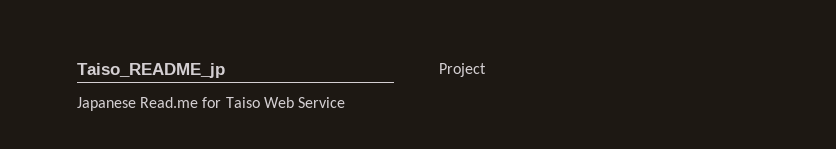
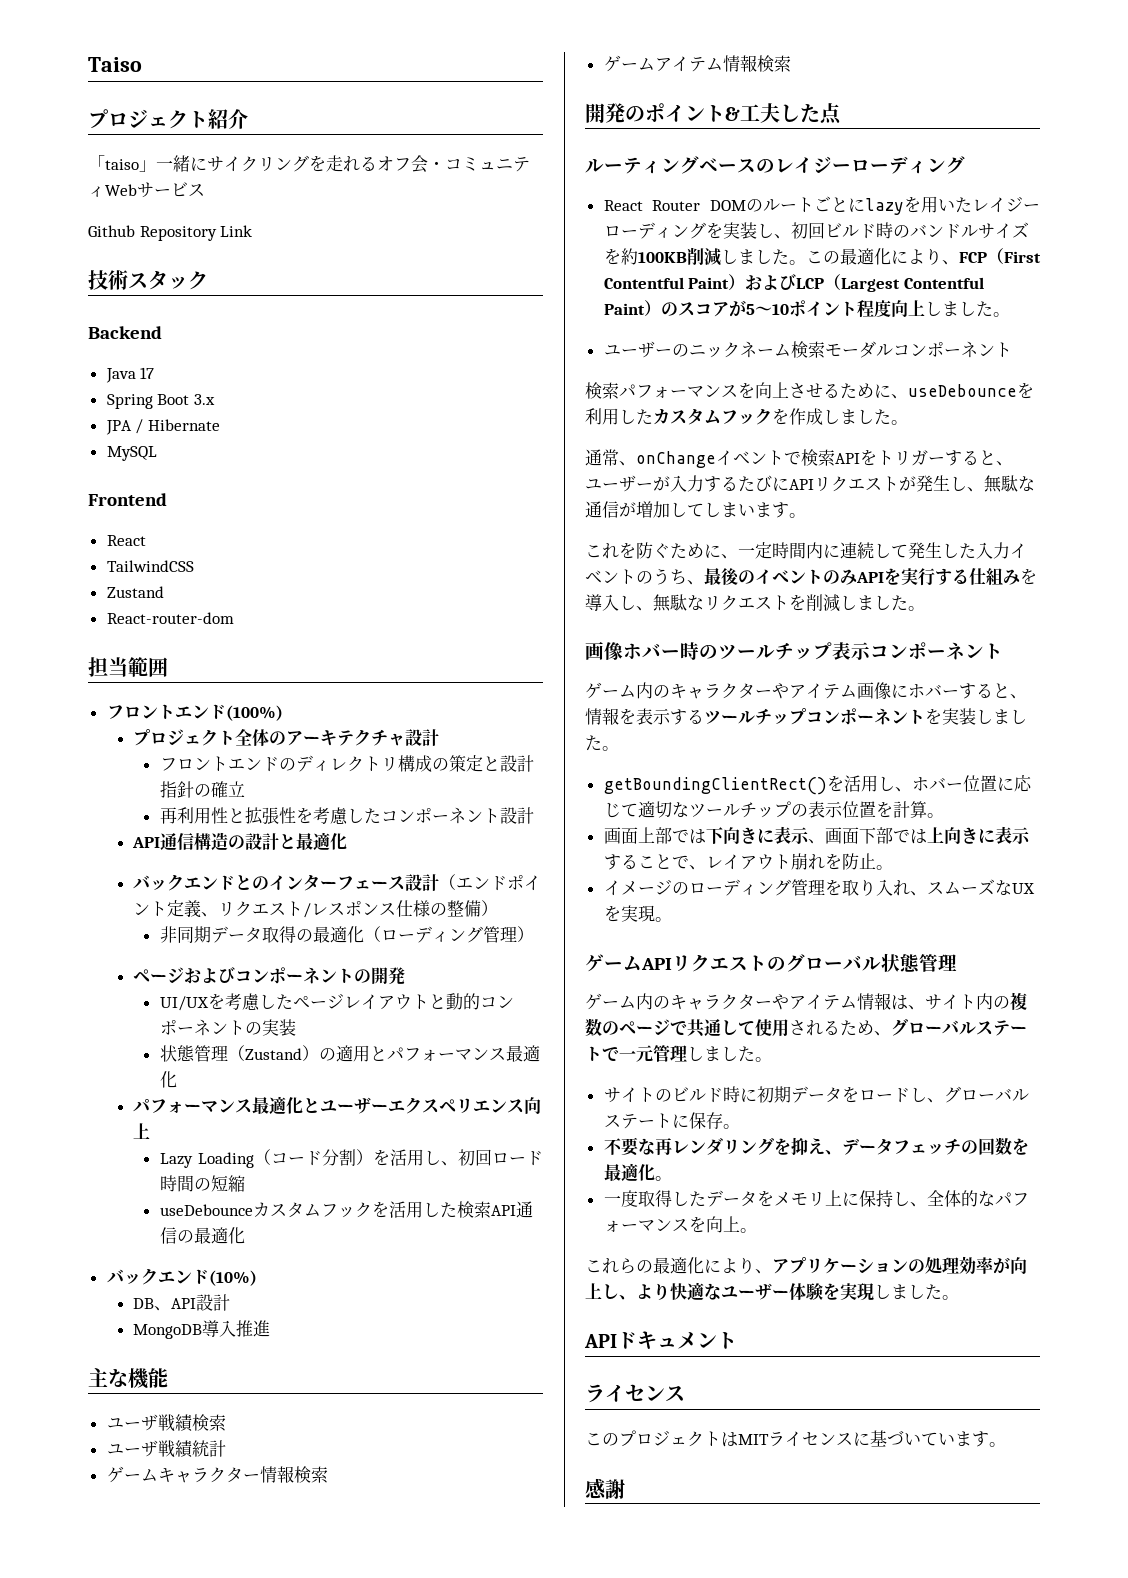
- Taiso_README_jp
- Japanese Read.me for Taiso Web Service Project
+ Taiso
+ プロジェクト紹介
+ 「taiso」一緒にサイクリングを走れるオフ会・コミュニティWebサービス
+ Github Repository Link
+ 技術スタック
+ Backend
+ Java 17
+ Spring Boot 3.x
+ JPA / Hibernate
+ MySQL
+ Frontend
+ React
+ TailwindCSS
+ Zustand
+ React-router-dom
+ 担当範囲
+ フロントエンド(100%)
+ プロジェクト全体のアーキテクチャ設計
+ フロントエンドのディレクトリ構成の策定と設計指針の確立
+ 再利用性と拡張性を考慮したコンポーネント設計
+ API通信構造の設計と最適化
+ バックエンドとのインターフェース設計（エンドポイント定義、リクエスト/レスポンス仕様の整備）
+ 非同期データ取得の最適化（ローディング管理）
+ ページおよびコンポーネントの開発
+ UI/UXを考慮したページレイアウトと動的コンポーネントの実装
+ 状態管理（Zustand）の適用とパフォーマンス最適化
+ パフォーマンス最適化とユーザーエクスペリエンス向上
+ Lazy Loading（コード分割）を活用し、初回ロード時間の短縮
+ useDebounceカスタムフックを活用した検索API通信の最適化
+ バックエンド(10%)
+ DB、API設計
+ MongoDB導入推進
+ 主な機能
+ ユーザ戦績検索
+ ユーザ戦績統計
+ ゲームキャラクター情報検索
+ ゲームアイテム情報検索
+ 開発のポイント&工夫した点
+ ルーティングベースのレイジーローディング
+ React Router DOMのルートごとにlazyを用いたレイジーローディングを実装し、初回ビルド時のバンドルサイズを約100KB削減しました。この最適化により、FCP（First Contentful Paint）およびLCP（Largest Contentful Paint）のスコアが5〜10ポイント程度向上しました。
+ ユーザーのニックネーム検索モーダルコンポーネント
+ 検索パフォーマンスを向上させるために、useDebounceを利用したカスタムフックを作成しました。
+ 通常、onChangeイベントで検索APIをトリガーすると、ユーザーが入力するたびにAPIリクエストが発生し、無駄な通信が増加してしまいます。
+ これを防ぐために、一定時間内に連続して発生した入力イベントのうち、最後のイベントのみAPIを実行する仕組みを導入し、無駄なリクエストを削減しました。
+ 画像ホバー時のツールチップ表示コンポーネント
+ ゲーム内のキャラクターやアイテム画像にホバーすると、情報を表示するツールチップコンポーネントを実装しました。
+ getBoundingClientRect()を活用し、ホバー位置に応じて適切なツールチップの表示位置を計算。
+ 画面上部では下向きに表示、画面下部では上向きに表示することで、レイアウト崩れを防止。
+ イメージのローディング管理を取り入れ、スムーズなUXを実現。
+ ゲームAPIリクエストのグローバル状態管理
+ ゲーム内のキャラクターやアイテム情報は、サイト内の複数のページで共通して使用されるため、グローバルステートで一元管理しました。
+ サイトのビルド時に初期データをロードし、グローバルステートに保存。
+ 不要な再レンダリングを抑え、データフェッチの回数を最適化。
+ 一度取得したデータをメモリ上に保持し、全体的なパフォーマンスを向上。
+ これらの最適化により、アプリケーションの処理効率が向上し、より快適なユーザー体験を実現しました。
+ APIドキュメント
+ ライセンス
+ このプロジェクトはMITライセンスに基づいています。
+ 感謝

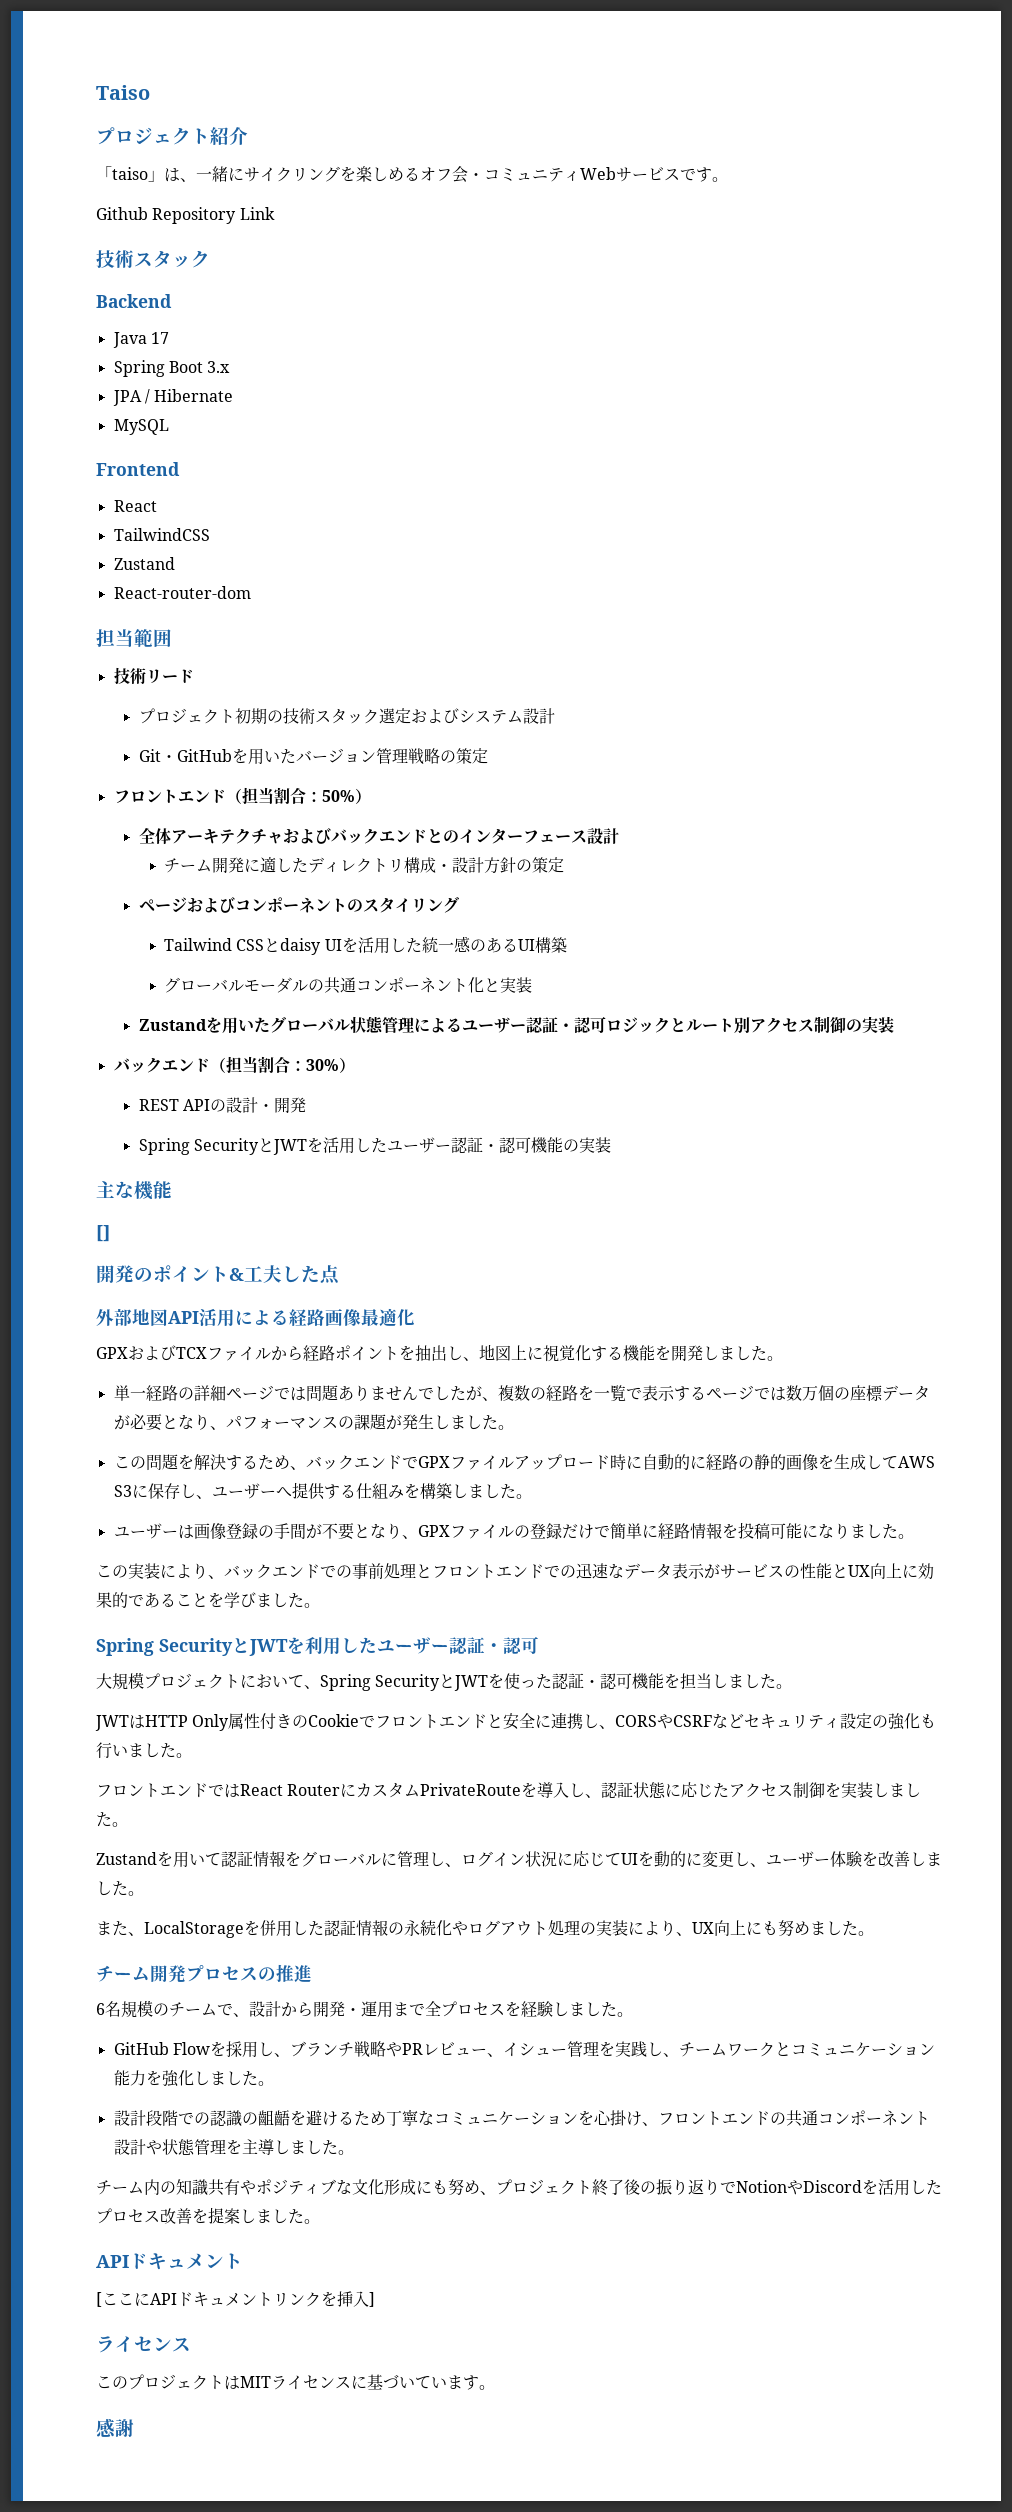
- 「taiso」一緒にサイクリングを走れるオフ会・コミュニティWebサービス
+ 「taiso」は、一緒にサイクリングを楽しめるオフ会・コミュニティWebサービスです。
- フロントエンド(100%)
- プロジェクト全体のアーキテクチャ設計
- フロントエンドのディレクトリ構成の策定と設計指針の確立
- 再利用性と拡張性を考慮したコンポーネント設計
- API通信構造の設計と最適化
- バックエンドとのインターフェース設計（エンドポイント定義、リクエスト/レスポンス仕様の整備）
- 非同期データ取得の最適化（ローディング管理）
+ 技術リード
+ プロジェクト初期の技術スタック選定およびシステム設計
+ Git・GitHubを用いたバージョン管理戦略の策定
+ フロントエンド（担当割合：50%）
+ 全体アーキテクチャおよびバックエンドとのインターフェース設計
+ チーム開発に適したディレクトリ構成・設計方針の策定
- ページおよびコンポーネントの開発
- UI/UXを考慮したページレイアウトと動的コンポーネントの実装
- 状態管理（Zustand）の適用とパフォーマンス最適化
- パフォーマンス最適化とユーザーエクスペリエンス向上
- Lazy Loading（コード分割）を活用し、初回ロード時間の短縮
- useDebounceカスタムフックを活用した検索API通信の最適化
- バックエンド(10%)
- DB、API設計
- MongoDB導入推進
+ ページおよびコンポーネントのスタイリング
+ Tailwind CSSとdaisy UIを活用した統一感のあるUI構築
+ グローバルモーダルの共通コンポーネント化と実装
+ Zustandを用いたグローバル状態管理によるユーザー認証・認可ロジックとルート別アクセス制御の実装
+ バックエンド（担当割合：30%）
+ REST APIの設計・開発
+ Spring SecurityとJWTを活用したユーザー認証・認可機能の実装
  主な機能
- ユーザ戦績検索
- ユーザ戦績統計
- ゲームキャラクター情報検索
- ゲームアイテム情報検索
+ []
- ルーティングベースのレイジーローディング
- React Router DOMのルートごとにlazyを用いたレイジーローディングを実装し、初回ビルド時のバンドルサイズを約100KB削減しました。この最適化により、FCP（First Contentful Paint）およびLCP（Largest Contentful Paint）のスコアが5〜10ポイント程度向上しました。
+ 外部地図API活用による経路画像最適化
+ GPXおよびTCXファイルから経路ポイントを抽出し、地図上に視覚化する機能を開発しました。
+ 単一経路の詳細ページでは問題ありませんでしたが、複数の経路を一覧で表示するページでは数万個の座標データが必要となり、パフォーマンスの課題が発生しました。
+ この問題を解決するため、バックエンドでGPXファイルアップロード時に自動的に経路の静的画像を生成してAWS S3に保存し、ユーザーへ提供する仕組みを構築しました。
- ユーザーのニックネーム検索モーダルコンポーネント
- 検索パフォーマンスを向上させるために、useDebounceを利用したカスタムフックを作成しました。
- 通常、onChangeイベントで検索APIをトリガーすると、ユーザーが入力するたびにAPIリクエストが発生し、無駄な通信が増加してしまいます。
- これを防ぐために、一定時間内に連続して発生した入力イベントのうち、最後のイベントのみAPIを実行する仕組みを導入し、無駄なリクエストを削減しました。
- 画像ホバー時のツールチップ表示コンポーネント
- ゲーム内のキャラクターやアイテム画像にホバーすると、情報を表示するツールチップコンポーネントを実装しました。
- getBoundingClientRect()を活用し、ホバー位置に応じて適切なツールチップの表示位置を計算。
- 画面上部では下向きに表示、画面下部では上向きに表示することで、レイアウト崩れを防止。
- イメージのローディング管理を取り入れ、スムーズなUXを実現。
- ゲームAPIリクエストのグローバル状態管理
- ゲーム内のキャラクターやアイテム情報は、サイト内の複数のページで共通して使用されるため、グローバルステートで一元管理しました。
- サイトのビルド時に初期データをロードし、グローバルステートに保存。
- 不要な再レンダリングを抑え、データフェッチの回数を最適化。
- 一度取得したデータをメモリ上に保持し、全体的なパフォーマンスを向上。
- これらの最適化により、アプリケーションの処理効率が向上し、より快適なユーザー体験を実現しました。
+ ユーザーは画像登録の手間が不要となり、GPXファイルの登録だけで簡単に経路情報を投稿可能になりました。
+ この実装により、バックエンドでの事前処理とフロントエンドでの迅速なデータ表示がサービスの性能とUX向上に効果的であることを学びました。
+ Spring SecurityとJWTを利用したユーザー認証・認可
+ 大規模プロジェクトにおいて、Spring SecurityとJWTを使った認証・認可機能を担当しました。
+ JWTはHTTP Only属性付きのCookieでフロントエンドと安全に連携し、CORSやCSRFなどセキュリティ設定の強化も行いました。
+ フロントエンドではReact RouterにカスタムPrivateRouteを導入し、認証状態に応じたアクセス制御を実装しました。
+ Zustandを用いて認証情報をグローバルに管理し、ログイン状況に応じてUIを動的に変更し、ユーザー体験を改善しました。
+ また、LocalStorageを併用した認証情報の永続化やログアウト処理の実装により、UX向上にも努めました。
+ チーム開発プロセスの推進
+ 6名規模のチームで、設計から開発・運用まで全プロセスを経験しました。
+ GitHub Flowを採用し、ブランチ戦略やPRレビュー、イシュー管理を実践し、チームワークとコミュニケーション能力を強化しました。
+ 設計段階での認識の齟齬を避けるため丁寧なコミュニケーションを心掛け、フロントエンドの共通コンポーネント設計や状態管理を主導しました。
+ チーム内の知識共有やポジティブな文化形成にも努め、プロジェクト終了後の振り返りでNotionやDiscordを活用したプロセス改善を提案しました。
+ [ここにAPIドキュメントリンクを挿入]

